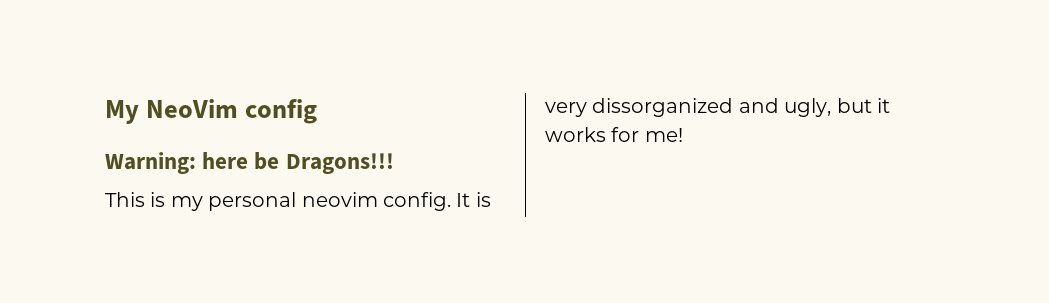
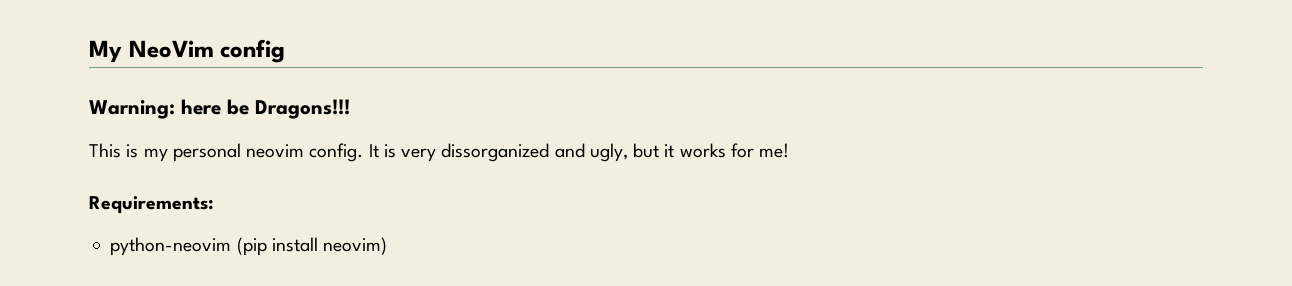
+ Requirements:
+ python-neovim (pip install neovim)

